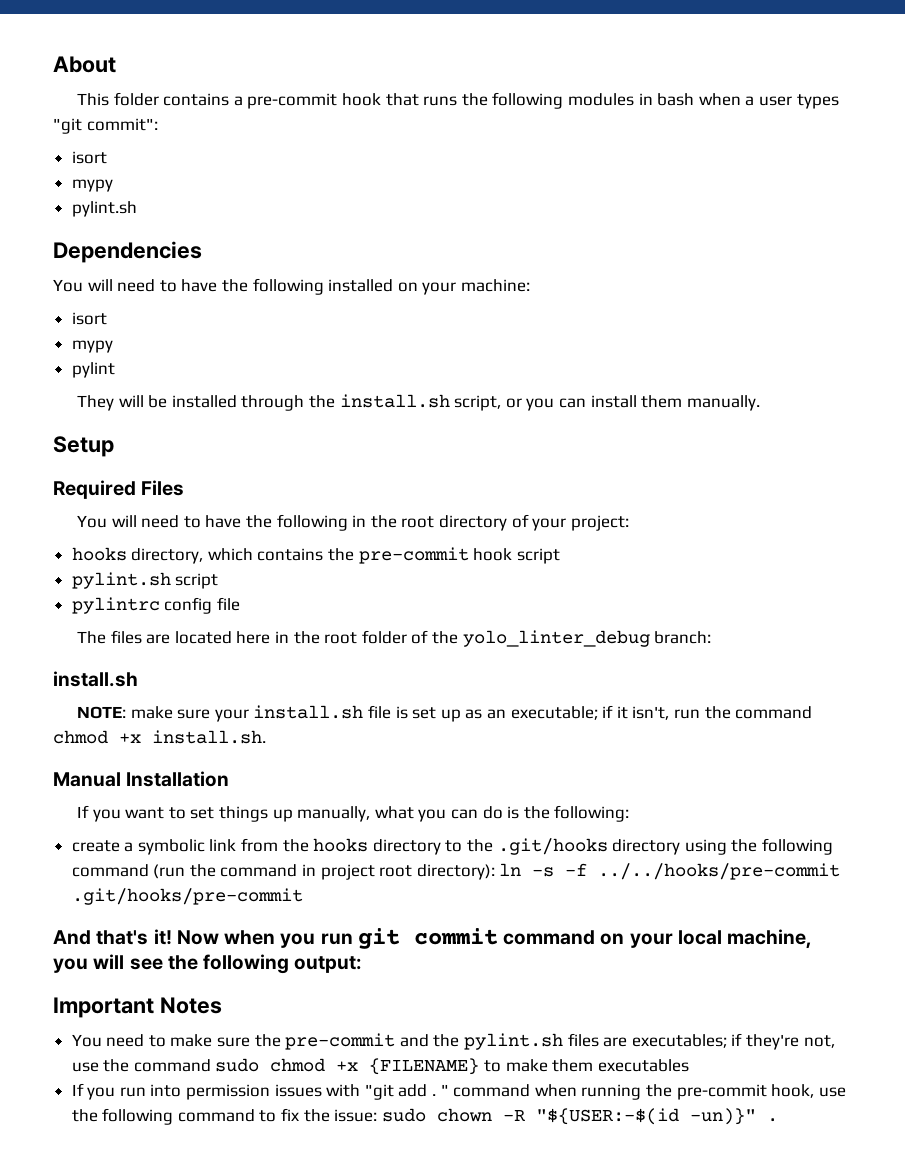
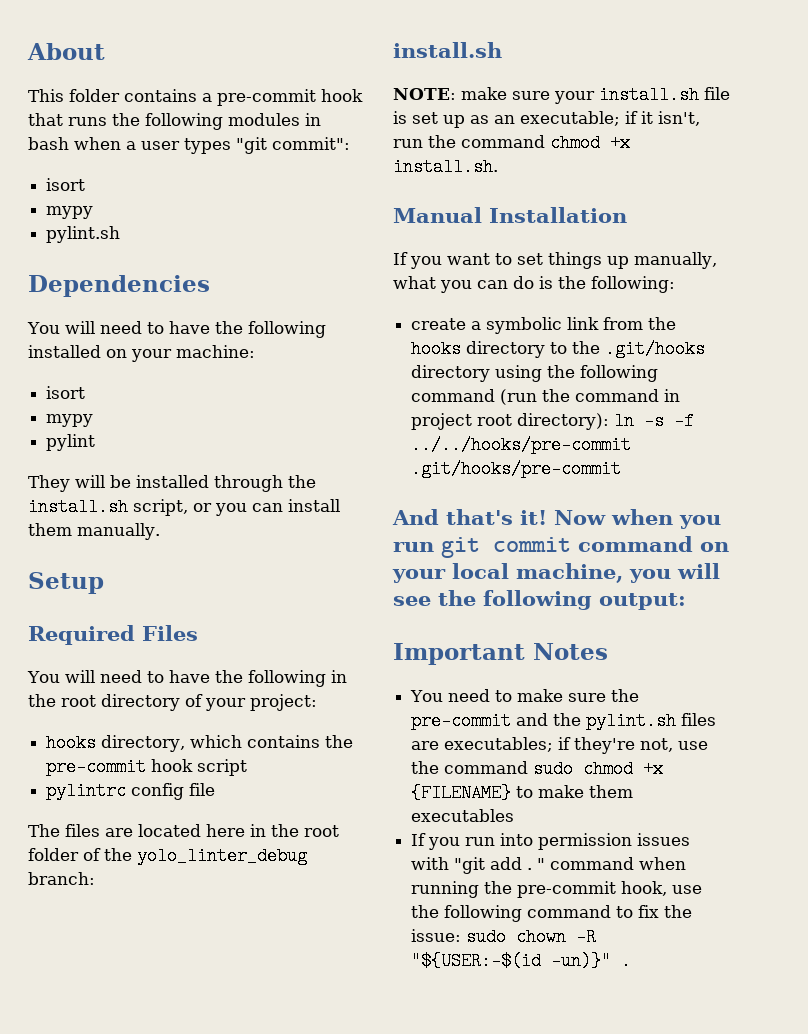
- pylint.sh script

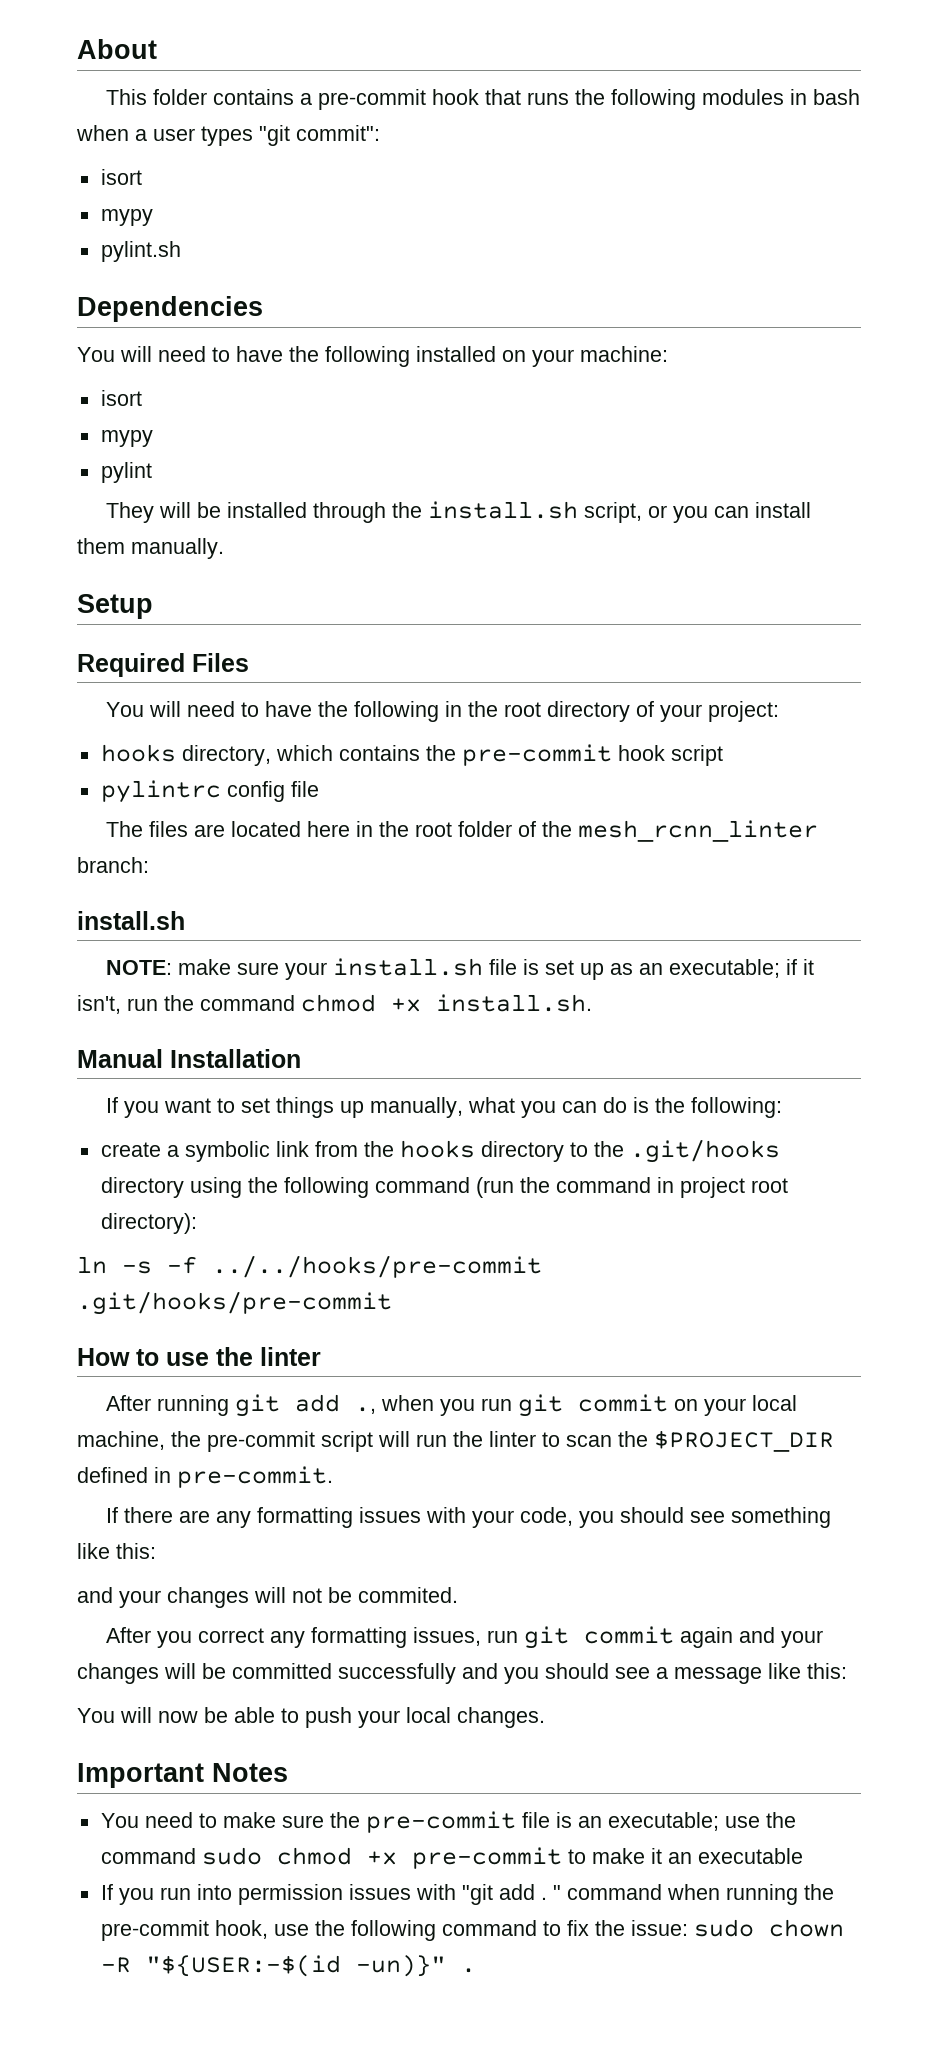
- The files are located here in the root folder of the yolo_linter_debug branch:
+ The files are located here in the root folder of the mesh_rcnn_linter branch:
- create a symbolic link from the hooks directory to the .git/hooks directory using the following command (run the command in project root directory): ln -s -f ../../hooks/pre-commit .git/hooks/pre-commit
+ create a symbolic link from the hooks directory to the .git/hooks directory using the following command (run the command in project root directory):
+ ln -s -f ../../hooks/pre-commit .git/hooks/pre-commit
- And that's it! Now when you run git commit command on your local machine, you will see the following output:
+ How to use the linter
+ After running git add ., when you run git commit on your local machine, the pre-commit script will run the linter to scan the $PROJECT_DIR defined in pre-commit.
+ If there are any formatting issues with your code, you should see something like this:
+ and your changes will not be commited.
+ After you correct any formatting issues, run git commit again and your changes will be committed successfully and you should see a message like this:
+ You will now be able to push your local changes.
- You need to make sure the pre-commit and the pylint.sh files are executables; if they're not, use the command sudo chmod +x {FILENAME} to make them executables
+ You need to make sure the pre-commit file is an executable; use the command sudo chmod +x pre-commit to make it an executable

